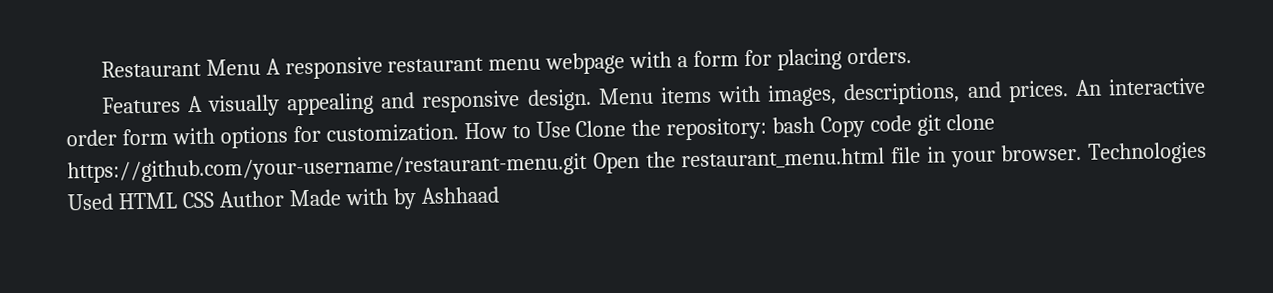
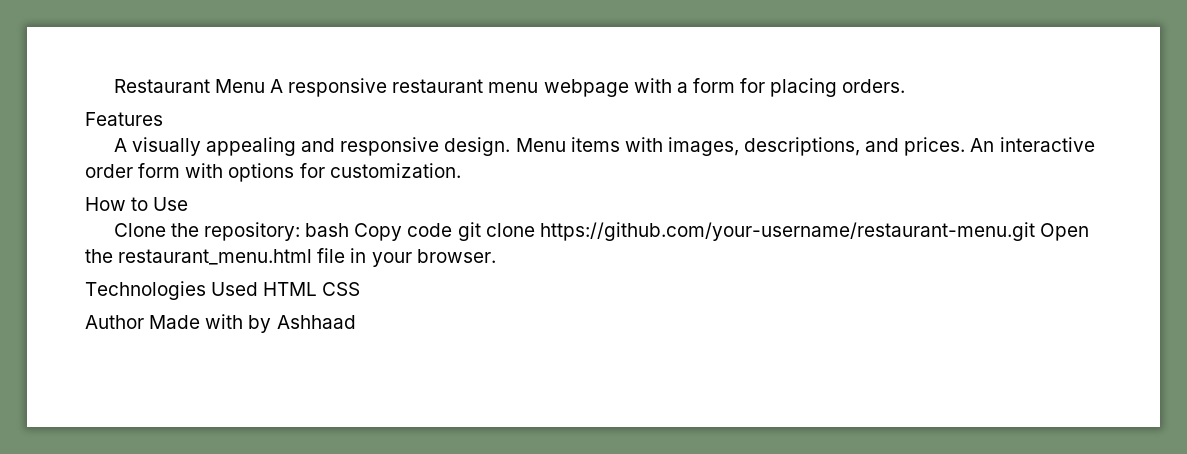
- Features A visually appealing and responsive design.
+ Features
+ A visually appealing and responsive design.
- An interactive order form with options for customization. How to Use Clone the repository: bash Copy code git clone https://github.com/your-username/restaurant-menu.git Open the restaurant_menu.html file in your browser. Technologies Used HTML CSS Author Made with by Ashhaad
+ An interactive order form with options for customization.
+ How to Use
+ Clone the repository: bash Copy code git clone https://github.com/your-username/restaurant-menu.git Open the restaurant_menu.html file in your browser.
+ Technologies Used HTML CSS
+ Author Made with by Ashhaad

